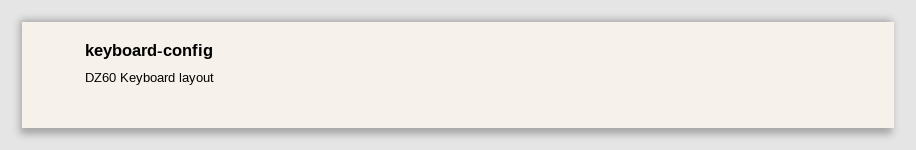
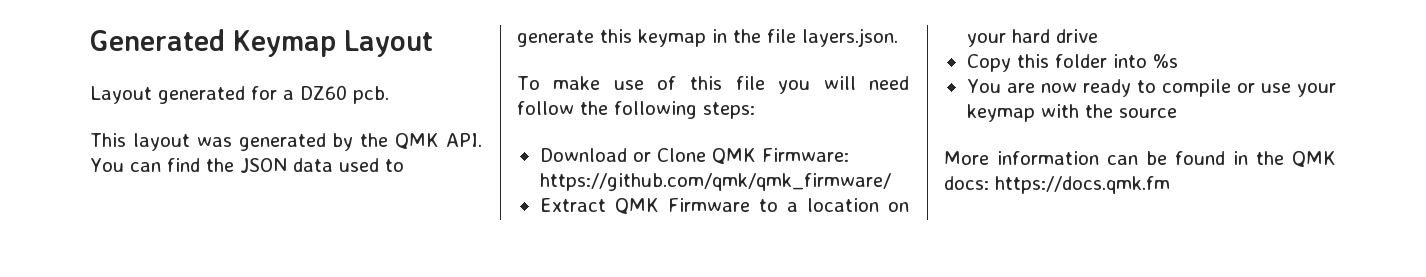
- keyboard-config
- DZ60 Keyboard layout
+ Generated Keymap Layout
+ Layout generated for a DZ60 pcb.
+ This layout was generated by the QMK API. You can find the JSON data used to generate this keymap in the file layers.json.
+ To make use of this file you will need follow the following steps:
+ Download or Clone QMK Firmware: https://github.com/qmk/qmk_firmware/
+ Extract QMK Firmware to a location on your hard drive
+ Copy this folder into %s
+ You are now ready to compile or use your keymap with the source
+ More information can be found in the QMK docs: https://docs.qmk.fm

